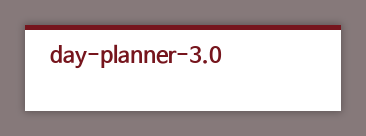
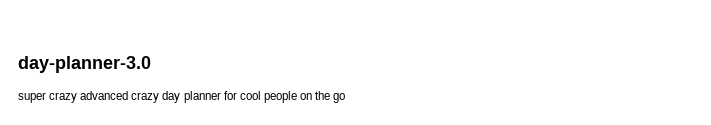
+ super crazy advanced crazy day planner for cool people on the go

